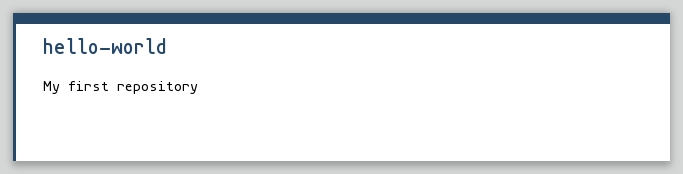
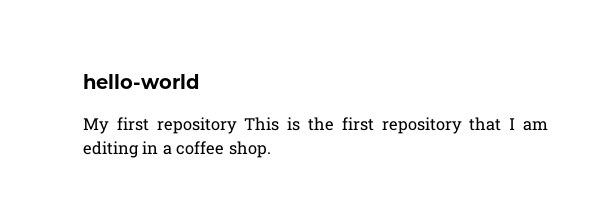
- My first repository
+ My first repository This is the first repository that I am editing in a coffee shop.

